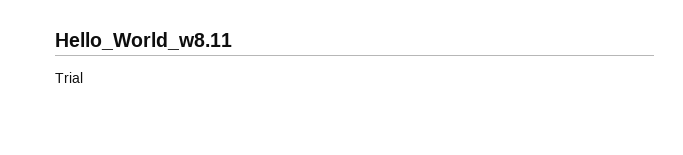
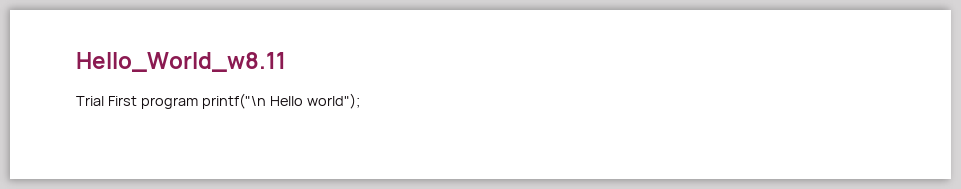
- Trial
+ Trial First program printf("\n Hello world");

